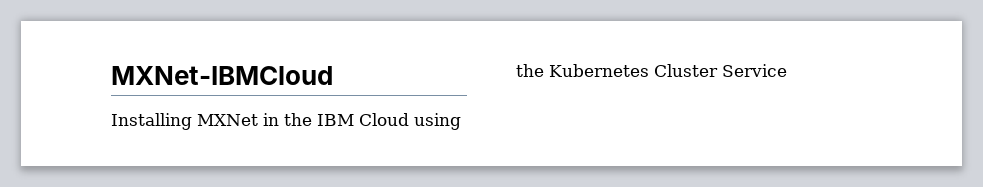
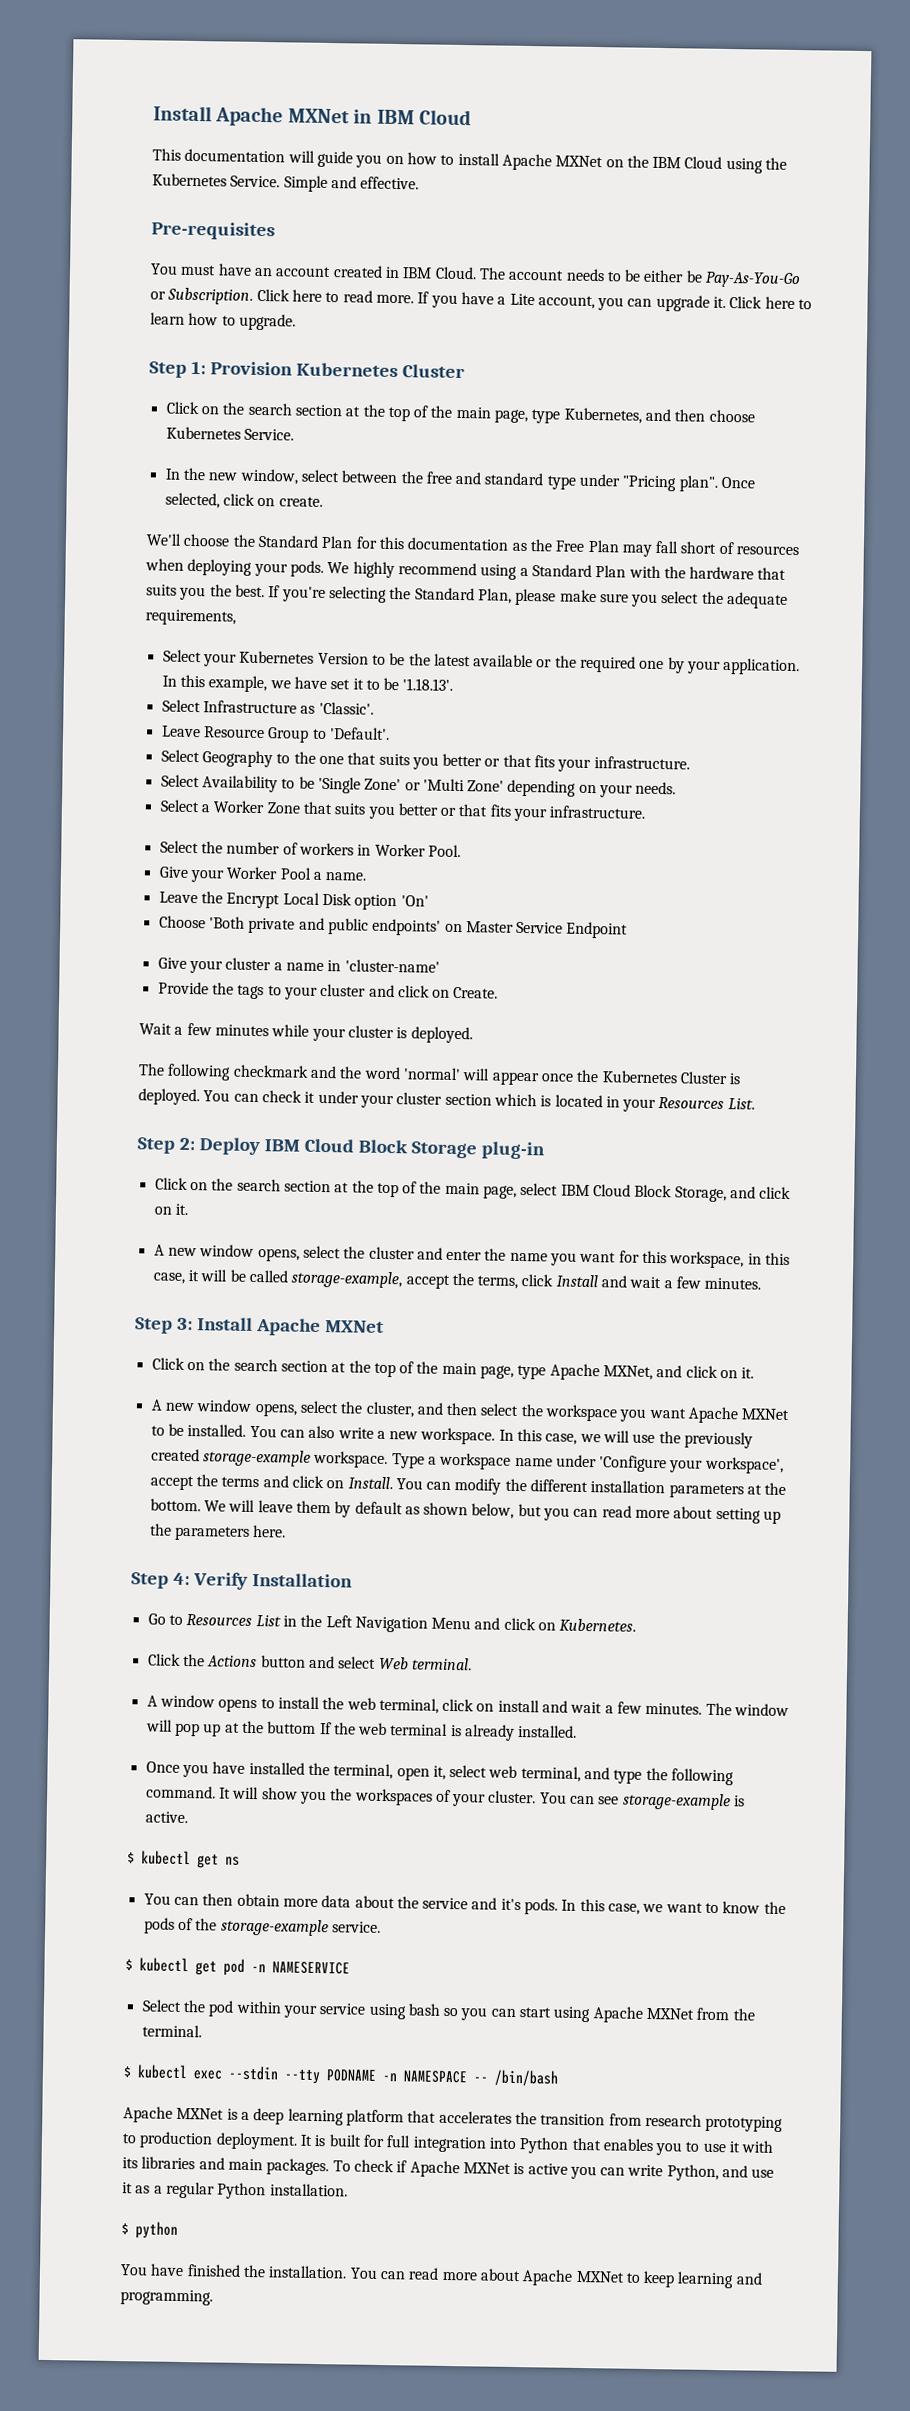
- MXNet-IBMCloud
- Installing MXNet in the IBM Cloud using the Kubernetes Cluster Service
+ Install Apache MXNet in IBM Cloud
+ This documentation will guide you on how to install Apache MXNet on the IBM Cloud using the Kubernetes Service. Simple and effective.
+ Pre-requisites
+ You must have an account created in IBM Cloud. The account needs to be either be Pay-As-You-Go or Subscription. Click here to read more. If you have a Lite account, you can upgrade it. Click here to learn how to upgrade.
+ Step 1: Provision Kubernetes Cluster
+ Click on the search section at the top of the main page, type Kubernetes, and then choose Kubernetes Service.
+ In the new window, select between the free and standard type under "Pricing plan". Once selected, click on create.
+ We'll choose the Standard Plan for this documentation as the Free Plan may fall short of resources when deploying your pods. We highly recommend using a Standard Plan with the hardware that suits you the best. If you're selecting the Standard Plan, please make sure you select the adequate requirements,
+ Select your Kubernetes Version to be the latest available or the required one by your application. In this example, we have set it to be '1.18.13'.
+ Select Infrastructure as 'Classic'.
+ Leave Resource Group to 'Default'.
+ Select Geography to the one that suits you better or that fits your infrastructure.
+ Select Availability to be 'Single Zone' or 'Multi Zone' depending on your needs.
+ Select a Worker Zone that suits you better or that fits your infrastructure.
+ Select the number of workers in Worker Pool.
+ Give your Worker Pool a name.
+ Leave the Encrypt Local Disk option 'On'
+ Choose 'Both private and public endpoints' on Master Service Endpoint
+ Give your cluster a name in 'cluster-name'
+ Provide the tags to your cluster and click on Create.
+ Wait a few minutes while your cluster is deployed.
+ The following checkmark and the word 'normal' will appear once the Kubernetes Cluster is deployed. You can check it under your cluster section which is located in your Resources List.
+ Step 2: Deploy IBM Cloud Block Storage plug-in
+ Click on the search section at the top of the main page, select IBM Cloud Block Storage, and click on it.
+ A new window opens, select the cluster and enter the name you want for this workspace, in this case, it will be called storage-example, accept the terms, click Install and wait a few minutes.
+ Step 3: Install Apache MXNet
+ Click on the search section at the top of the main page, type Apache MXNet, and click on it.
+ A new window opens, select the cluster, and then select the workspace you want Apache MXNet to be installed. You can also write a new workspace. In this case, we will use the previously created storage-example workspace. Type a workspace name under 'Configure your workspace', accept the terms and click on Install. You can modify the different installation parameters at the bottom. We will leave them by default as shown below, but you can read more about setting up the parameters here.
+ Step 4: Verify Installation
+ Go to Resources List in the Left Navigation Menu and click on Kubernetes.
+ Click the Actions button and select Web terminal.
+ A window opens to install the web terminal, click on install and wait a few minutes. The window will pop up at the buttom If the web terminal is already installed.
+ Once you have installed the terminal, open it, select web terminal, and type the following command. It will show you the workspaces of your cluster. You can see storage-example is active.
+ $ kubectl get ns
+ You can then obtain more data about the service and it's pods. In this case, we want to know the pods of the storage-example service.
+ $ kubectl get pod -n NAMESERVICE
+ Select the pod within your service using bash so you can start using Apache MXNet from the terminal.
+ $ kubectl exec --stdin --tty PODNAME -n NAMESPACE -- /bin/bash
+ Apache MXNet is a deep learning platform that accelerates the transition from research prototyping to production deployment. It is built for full integration into Python that enables you to use it with its libraries and main packages. To check if Apache MXNet is active you can write Python, and use it as a regular Python installation.
+ $ python
+ You have finished the installation. You can read more about Apache MXNet to keep learning and programming.

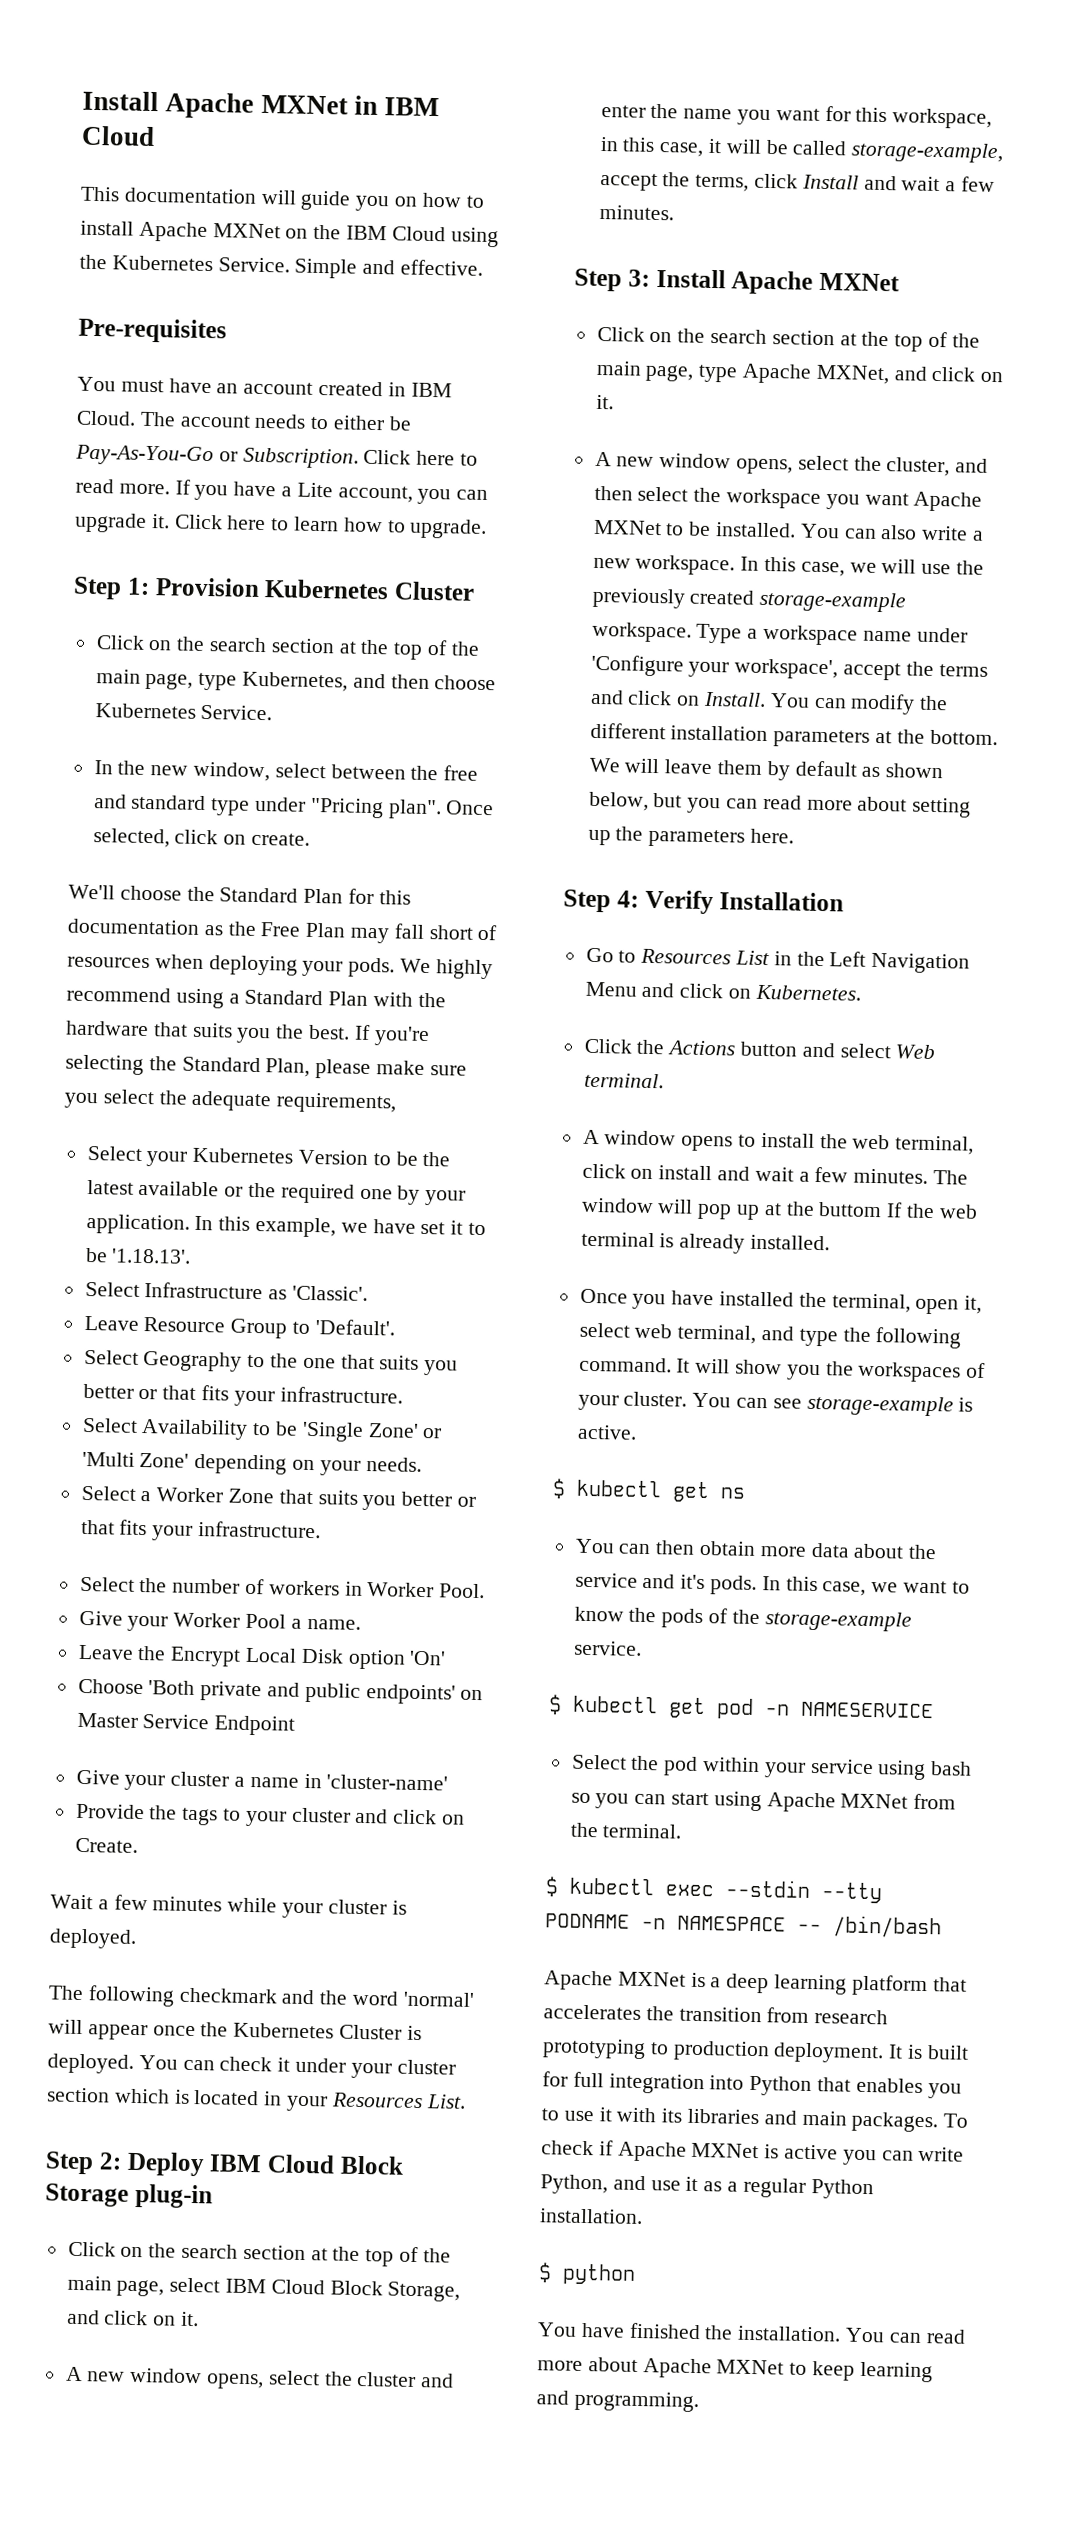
- The account needs to be either be Pay-As-You-Go or Subscription.
+ The account needs to either be Pay-As-You-Go or Subscription.

